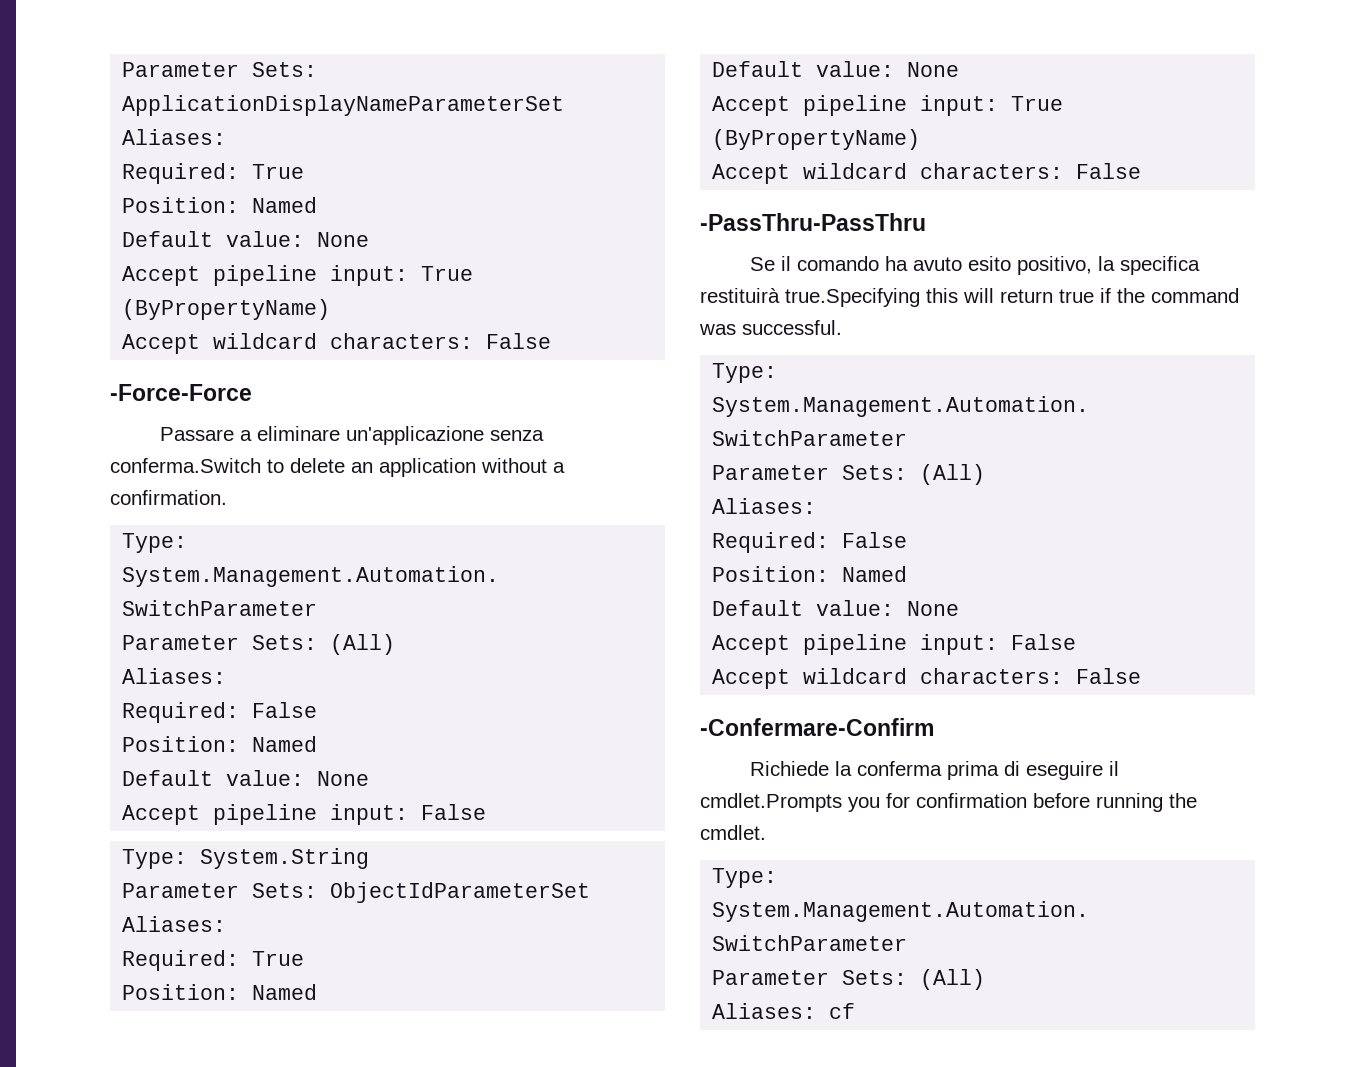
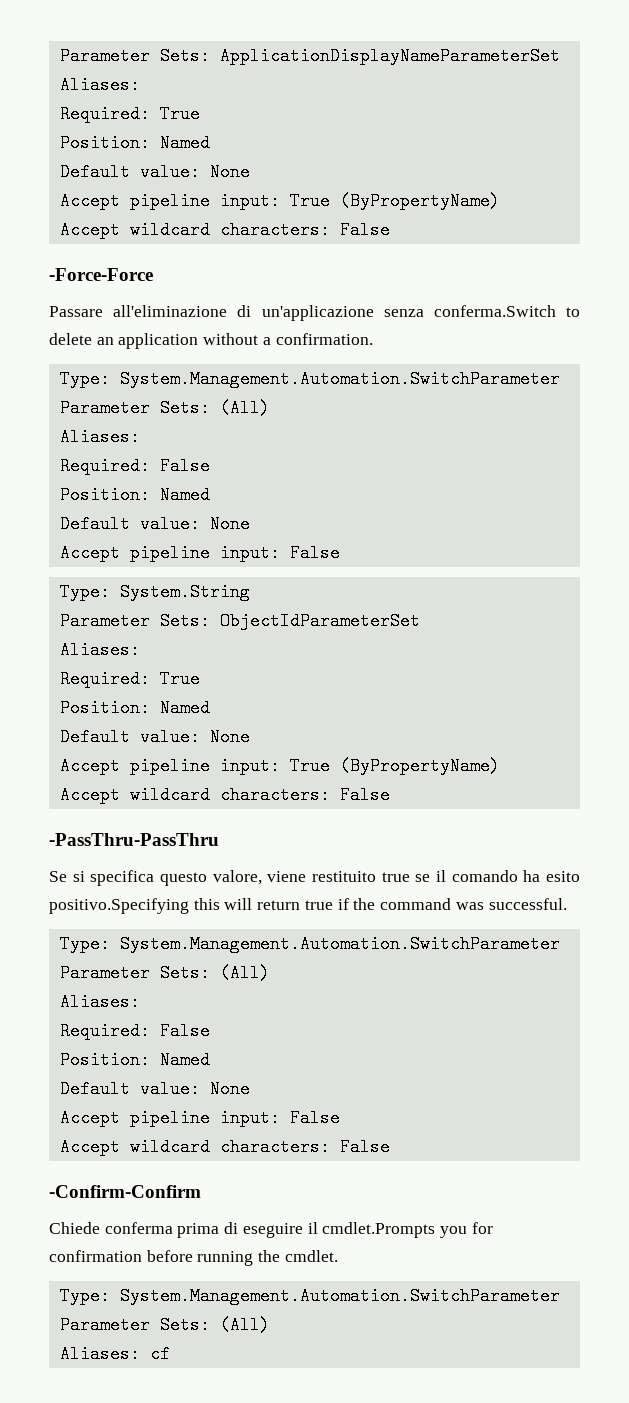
- Passare a eliminare un'applicazione senza conferma.Switch to delete an application without a confirmation.
+ Passare all'eliminazione di un'applicazione senza conferma.Switch to delete an application without a confirmation.
- Se il comando ha avuto esito positivo, la specifica restituirà true.Specifying this will return true if the command was successful.
+ Se si specifica questo valore, viene restituito true se il comando ha esito positivo.Specifying this will return true if the command was successful.
- -Confermare-Confirm
- Richiede la conferma prima di eseguire il cmdlet.Prompts you for confirmation before running the cmdlet.
+ -Confirm-Confirm
+ Chiede conferma prima di eseguire il cmdlet.Prompts you for confirmation before running the cmdlet.

